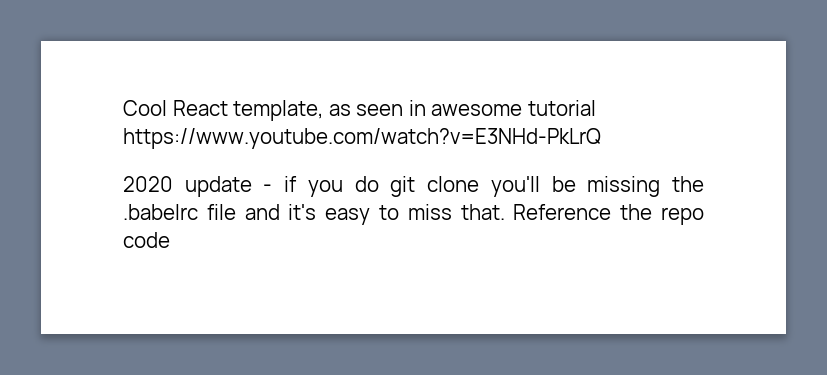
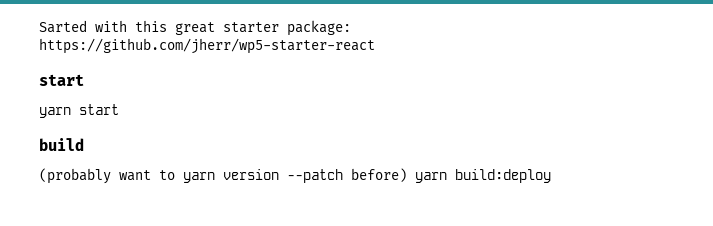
- Cool React template, as seen in awesome tutorial https://www.youtube.com/watch?v=E3NHd-PkLrQ
- 2020 update - if you do git clone you'll be missing the .babelrc file and it's easy to miss that. Reference the repo code
+ Sarted with this great starter package: https://github.com/jherr/wp5-starter-react
+ start
+ yarn start
+ build
+ (probably want to yarn version --patch before) yarn build:deploy

